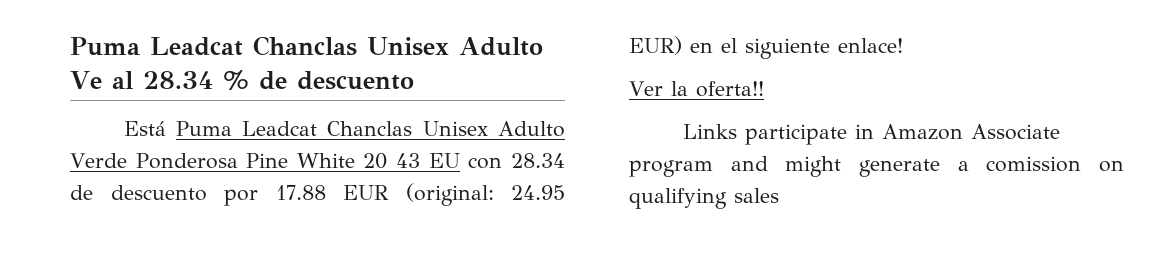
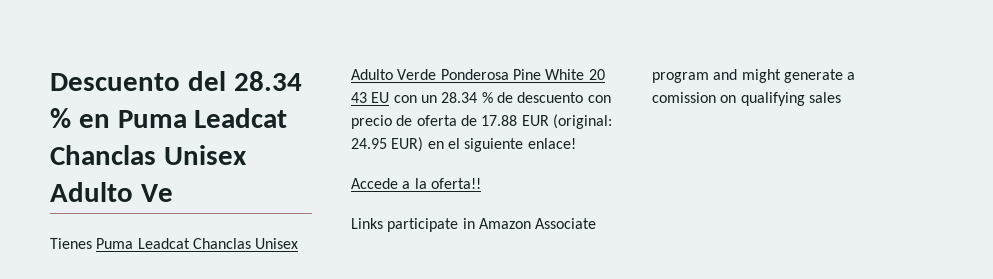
- Puma Leadcat Chanclas Unisex Adulto Ve al 28.34 % de descuento
- Está Puma Leadcat Chanclas Unisex Adulto Verde Ponderosa Pine White 20 43 EU con 28.34 de descuento por 17.88 EUR (original: 24.95 EUR) en el siguiente enlace!
+ Descuento del 28.34 % en Puma Leadcat Chanclas Unisex Adulto Ve
+ Tienes Puma Leadcat Chanclas Unisex Adulto Verde Ponderosa Pine White 20 43 EU con un 28.34 % de descuento con precio de oferta de 17.88 EUR (original: 24.95 EUR) en el siguiente enlace!
- Ver la oferta!!
+ Accede a la oferta!!

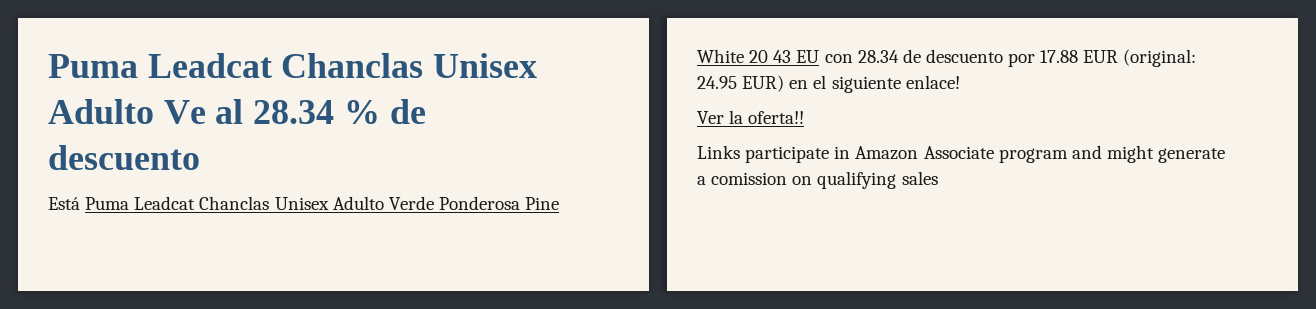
- Descuento del 28.34 % en Puma Leadcat Chanclas Unisex Adulto Ve
- Tienes Puma Leadcat Chanclas Unisex Adulto Verde Ponderosa Pine White 20 43 EU con un 28.34 % de descuento con precio de oferta de 17.88 EUR (original: 24.95 EUR) en el siguiente enlace!
+ Puma Leadcat Chanclas Unisex Adulto Ve al 28.34 % de descuento
+ Está Puma Leadcat Chanclas Unisex Adulto Verde Ponderosa Pine White 20 43 EU con 28.34 de descuento por 17.88 EUR (original: 24.95 EUR) en el siguiente enlace!
- Accede a la oferta!!
+ Ver la oferta!!

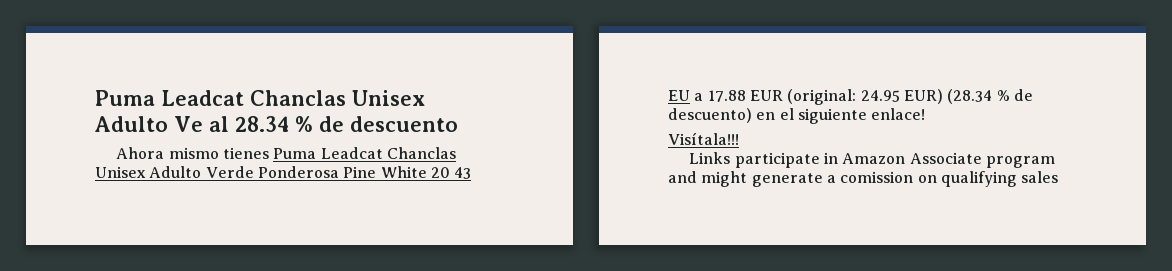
- Está Puma Leadcat Chanclas Unisex Adulto Verde Ponderosa Pine White 20 43 EU con 28.34 de descuento por 17.88 EUR (original: 24.95 EUR) en el siguiente enlace!
+ Ahora mismo tienes Puma Leadcat Chanclas Unisex Adulto Verde Ponderosa Pine White 20 43 EU a 17.88 EUR (original: 24.95 EUR) (28.34 % de descuento) en el siguiente enlace!
- Ver la oferta!!
+ Visítala!!!

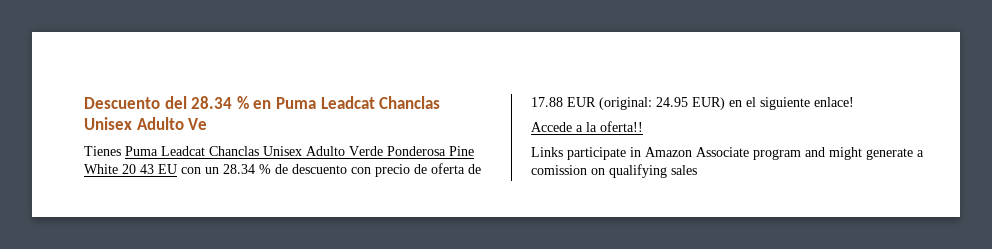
- Puma Leadcat Chanclas Unisex Adulto Ve al 28.34 % de descuento
- Ahora mismo tienes Puma Leadcat Chanclas Unisex Adulto Verde Ponderosa Pine White 20 43 EU a 17.88 EUR (original: 24.95 EUR) (28.34 % de descuento) en el siguiente enlace!
+ Descuento del 28.34 % en Puma Leadcat Chanclas Unisex Adulto Ve
+ Tienes Puma Leadcat Chanclas Unisex Adulto Verde Ponderosa Pine White 20 43 EU con un 28.34 % de descuento con precio de oferta de 17.88 EUR (original: 24.95 EUR) en el siguiente enlace!
- Visítala!!!
+ Accede a la oferta!!

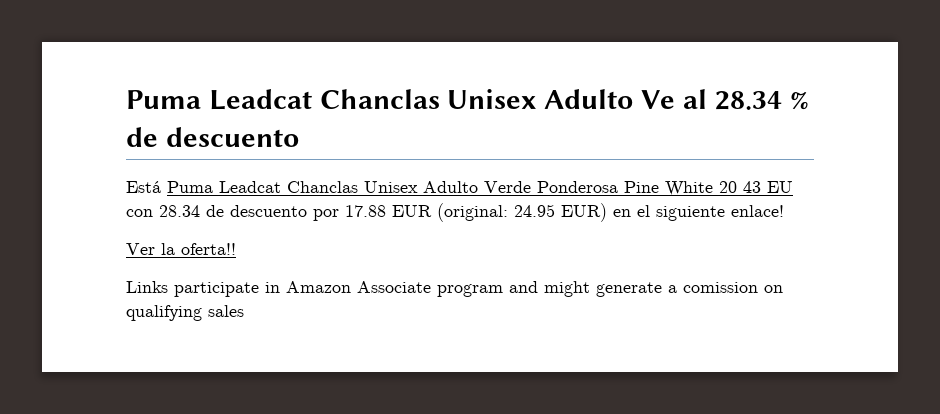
- Descuento del 28.34 % en Puma Leadcat Chanclas Unisex Adulto Ve
- Tienes Puma Leadcat Chanclas Unisex Adulto Verde Ponderosa Pine White 20 43 EU con un 28.34 % de descuento con precio de oferta de 17.88 EUR (original: 24.95 EUR) en el siguiente enlace!
+ Puma Leadcat Chanclas Unisex Adulto Ve al 28.34 % de descuento
+ Está Puma Leadcat Chanclas Unisex Adulto Verde Ponderosa Pine White 20 43 EU con 28.34 de descuento por 17.88 EUR (original: 24.95 EUR) en el siguiente enlace!
- Accede a la oferta!!
+ Ver la oferta!!

